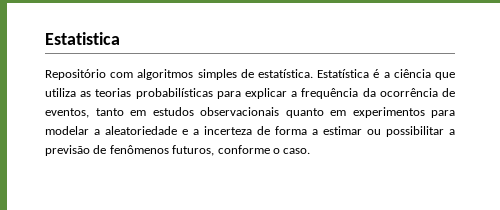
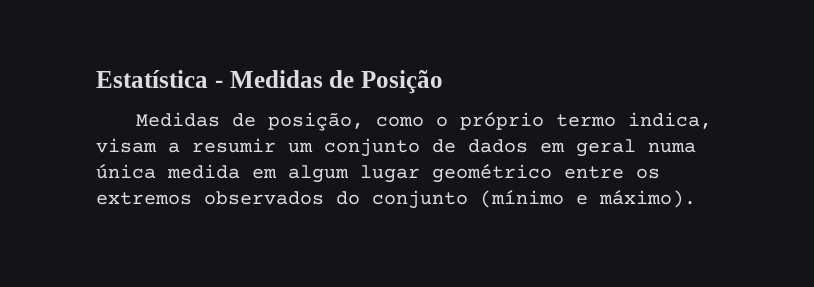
- Estatistica
- Repositório com algoritmos simples de estatística. Estatística é a ciência que utiliza as teorias probabilísticas para explicar a frequência da ocorrência de eventos, tanto em estudos observacionais quanto em experimentos para modelar a aleatoriedade e a incerteza de forma a estimar ou possibilitar a previsão de fenômenos futuros, conforme o caso.
+ Estatística - Medidas de Posição
+ Medidas de posição, como o próprio termo indica, visam a resumir um conjunto de dados em geral numa única medida em algum lugar geométrico entre os extremos observados do conjunto (mínimo e máximo).

